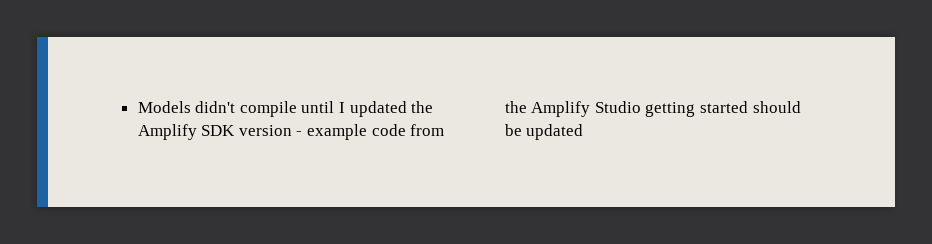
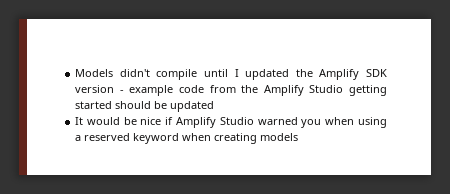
+ It would be nice if Amplify Studio warned you when using a reserved keyword when creating models

